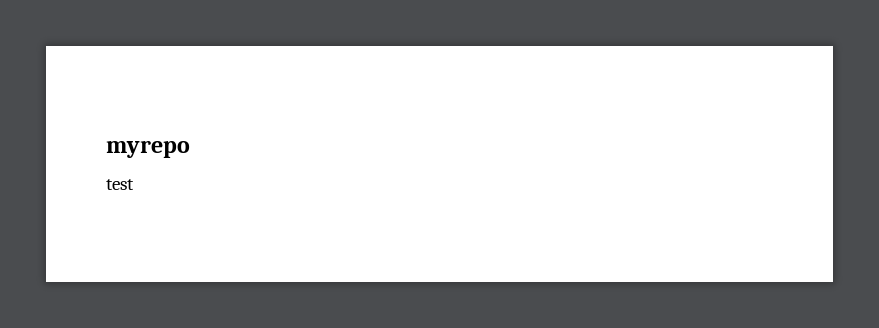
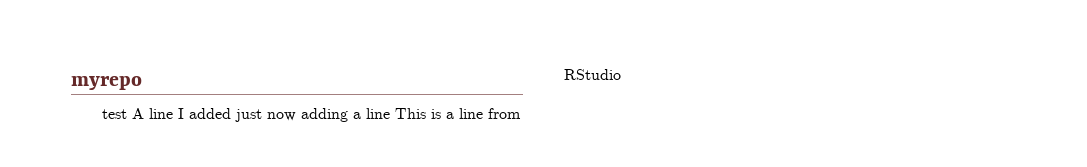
- test
+ test A line I added just now adding a line This is a line from RStudio

